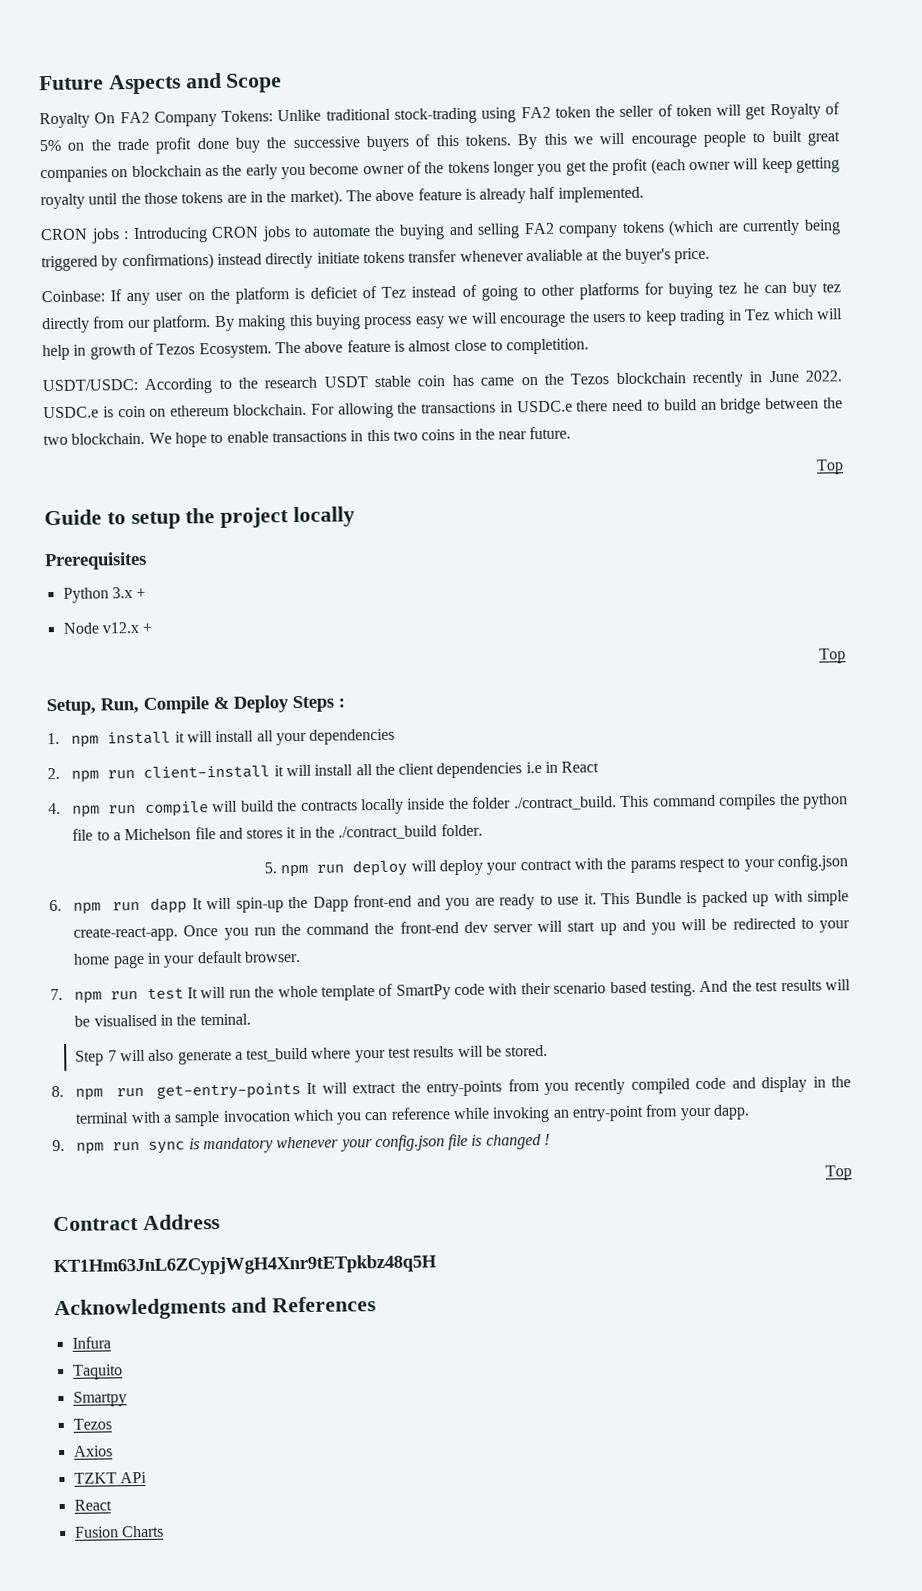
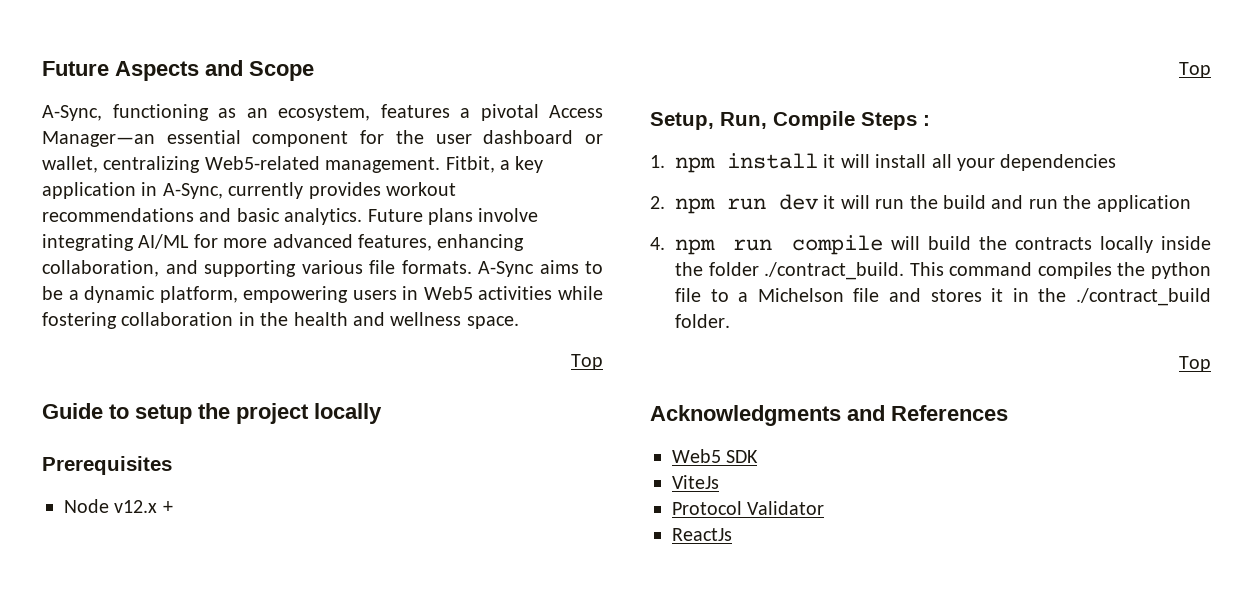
- Royalty On FA2 Company Tokens: Unlike traditional stock-trading using FA2 token the seller of token will get Royalty of 5% on the trade profit done buy the successive buyers of this tokens. By this we will encourage people to built great companies on blockchain as the early you become owner of the tokens longer you get the profit (each owner will keep getting royalty until the those tokens are in the market). The above feature is already half implemented.
- CRON jobs : Introducing CRON jobs to automate the buying and selling FA2 company tokens (which are currently being triggered by confirmations) instead directly initiate tokens transfer whenever avaliable at the buyer's price.
- Coinbase: If any user on the platform is deficiet of Tez instead of going to other platforms for buying tez he can buy tez directly from our platform. By making this buying process easy we will encourage the users to keep trading in Tez which will help in growth of Tezos Ecosystem. The above feature is almost close to completition.
- USDT/USDC: According to the research USDT stable coin has came on the Tezos blockchain recently in June 2022. USDC.e is coin on ethereum blockchain. For allowing the transactions in USDC.e there need to build an bridge between the two blockchain. We hope to enable transactions in this two coins in the near future.
+ A-Sync, functioning as an ecosystem, features a pivotal Access Manager—an essential component for the user dashboard or wallet, centralizing Web5-related management. Fitbit, a key application in A-Sync, currently provides workout recommendations and basic analytics. Future plans involve integrating AI/ML for more advanced features, enhancing collaboration, and supporting various file formats. A-Sync aims to be a dynamic platform, empowering users in Web5 activities while fostering collaboration in the health and wellness space.
- Python 3.x +
- Setup, Run, Compile & Deploy Steps :
+ Setup, Run, Compile Steps :
- 2. npm run client-install it will install all the client dependencies i.e in React
+ 2. npm run dev it will run the build and run the application
  4. npm run compile will build the contracts locally inside the folder ./contract_build. This command compiles the python file to a Michelson file and stores it in the ./contract_build folder.
- 5. npm run deploy will deploy your contract with the params respect to your config.json
- 6. npm run dapp It will spin-up the Dapp front-end and you are ready to use it. This Bundle is packed up with simple create-react-app. Once you run the command the front-end dev server will start up and you will be redirected to your home page in your default browser.
- 7. npm run test It will run the whole template of SmartPy code with their scenario based testing. And the test results will be visualised in the teminal.
- Step 7 will also generate a test_build where your test results will be stored.
- 8. npm run get-entry-points It will extract the entry-points from you recently compiled code and display in the terminal with a sample invocation which you can reference while invoking an entry-point from your dapp.
- 9. npm run sync is mandatory whenever your config.json file is changed !
  Top
- Contract Address
- KT1Hm63JnL6ZCypjWgH4Xnr9tETpkbz48q5H
  Acknowledgments and References
- Infura
- Taquito
- Smartpy
- Tezos
- Axios
- TZKT APi
- React
- Fusion Charts
+ Web5 SDK
+ ViteJs
+ Protocol Validator
+ ReactJs

